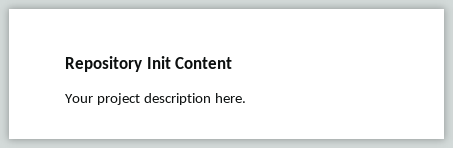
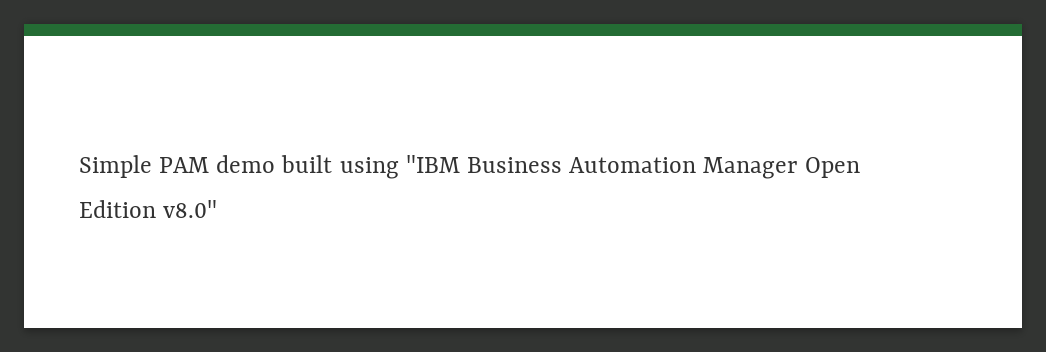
- Repository Init Content
- Your project description here.
+ Simple PAM demo built using "IBM Business Automation Manager Open Edition v8.0"

